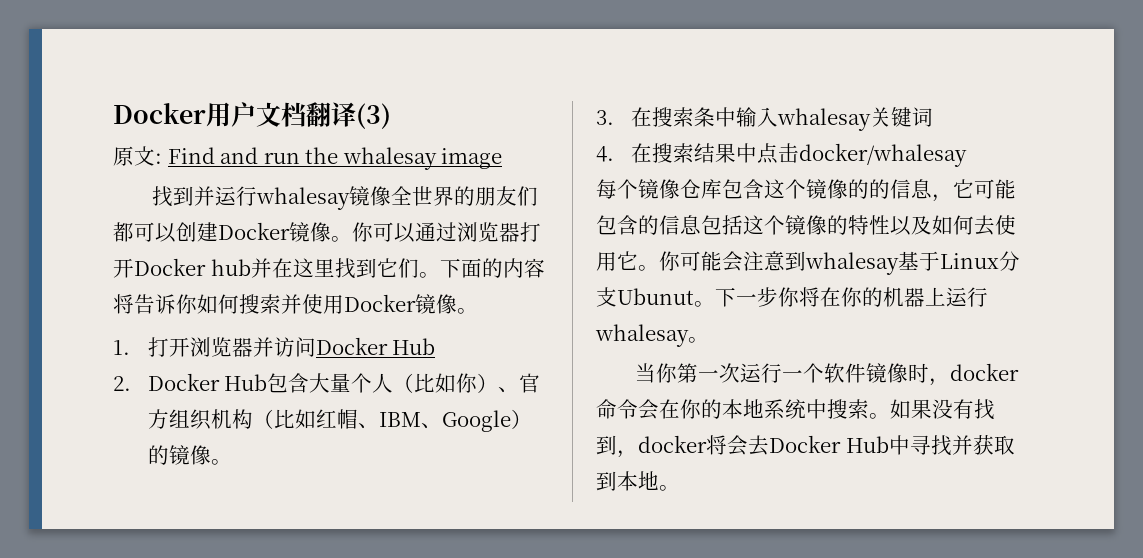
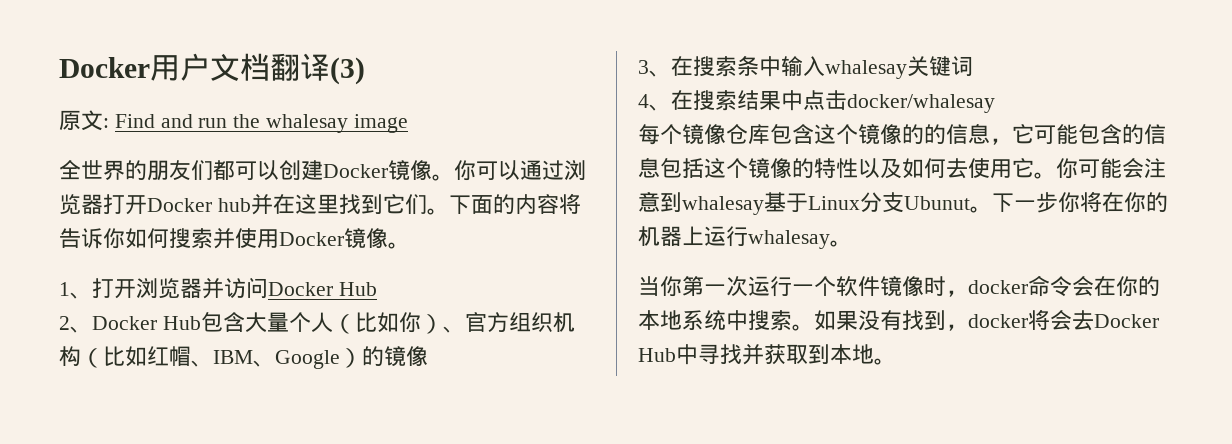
- 找到并运行whalesay镜像全世界的朋友们都可以创建Docker镜像。
+ 全世界的朋友们都可以创建Docker镜像。
- 1.打开浏览器并访问Docker Hub
+ 1、打开浏览器并访问Docker Hub
- 2. Docker Hub包含大量个人（比如你）、官方组织机构（比如红帽、IBM、Google）的镜像。
- 3.在搜索条中输入whalesay关键词
+ 2、Docker Hub包含大量个人（比如你）、官方组织机构（比如红帽、IBM、Google）的镜像
+ 3、在搜索条中输入whalesay关键词
- 4.在搜索结果中点击docker/whalesay
+ 4、在搜索结果中点击docker/whalesay

